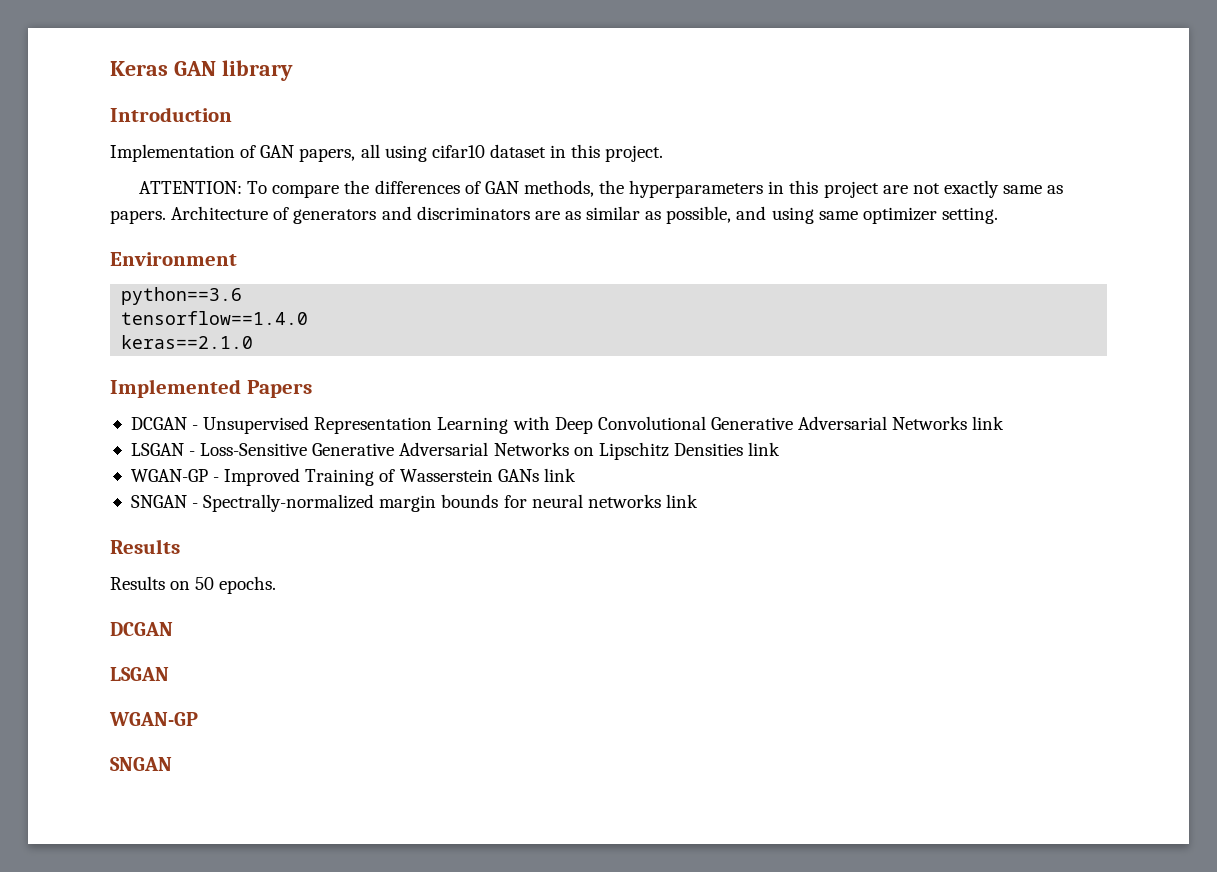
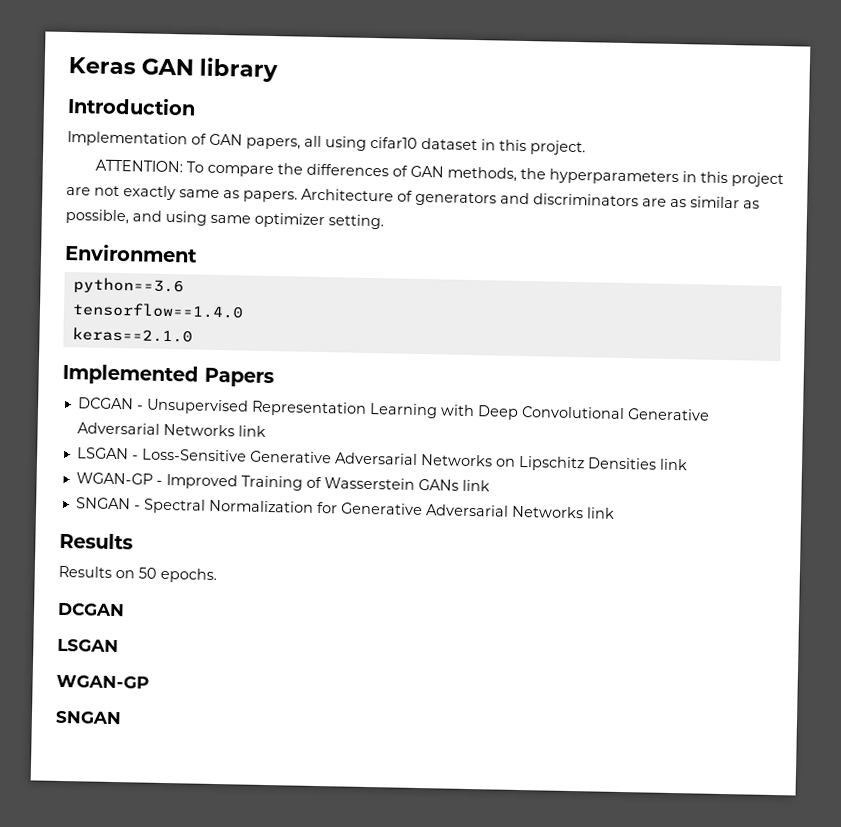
- SNGAN - Spectrally-normalized margin bounds for neural networks link
+ SNGAN - Spectral Normalization for Generative Adversarial Networks link

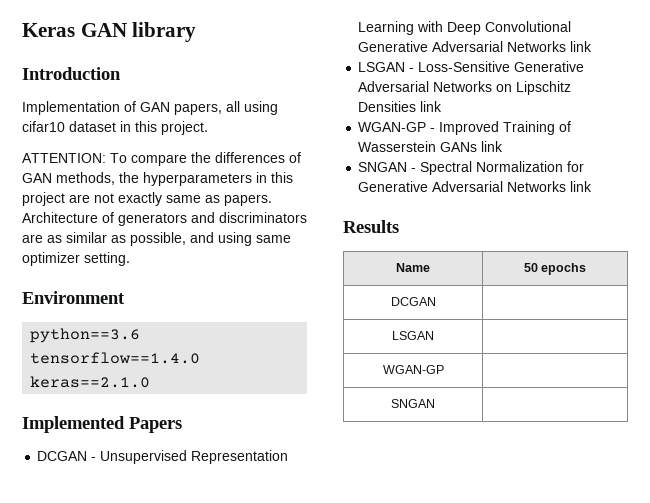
- Results on 50 epochs.
- DCGAN
- LSGAN
- WGAN-GP
- SNGAN
+ Name | 50 epochs
+ DCGAN |
+ LSGAN |
+ WGAN-GP |
+ SNGAN |

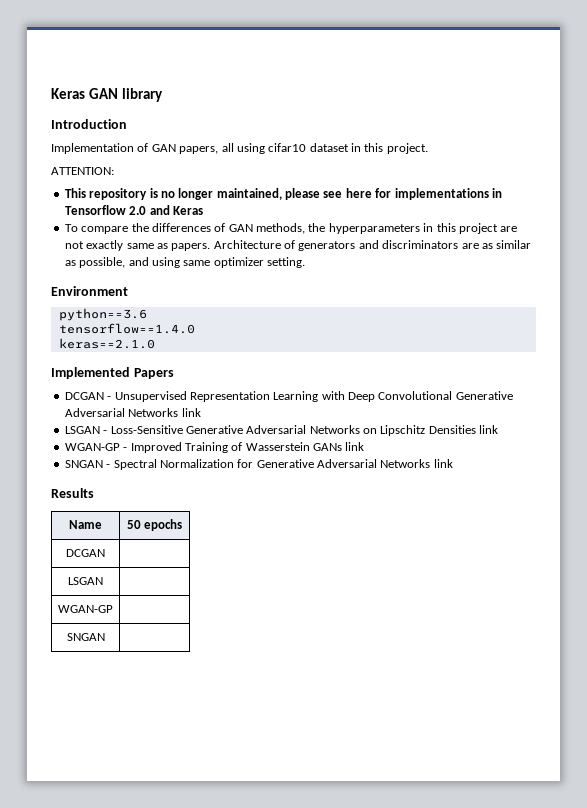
- ATTENTION: To compare the differences of GAN methods, the hyperparameters in this project are not exactly same as papers.
+ ATTENTION:
+ This repository is no longer maintained, please see here for implementations in Tensorflow 2.0 and Keras
+ To compare the differences of GAN methods, the hyperparameters in this project are not exactly same as papers.

